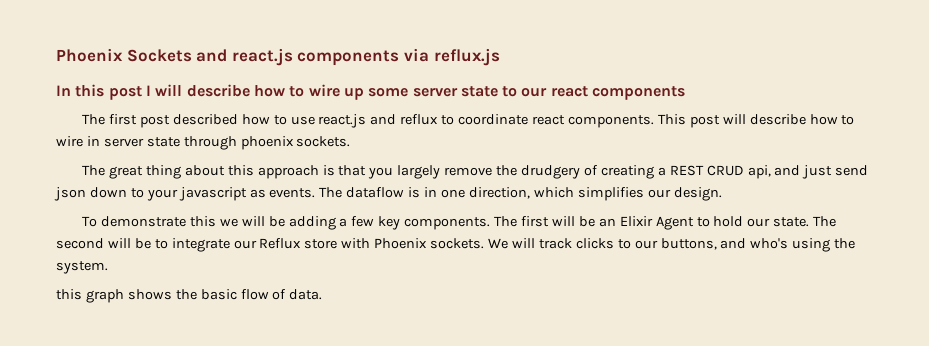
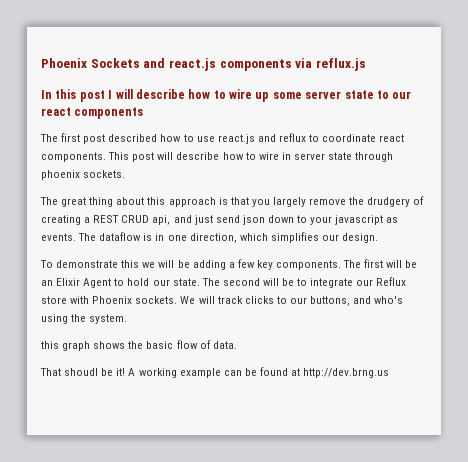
+ That shoudl be it! A working example can be found at http://dev.brng.us

